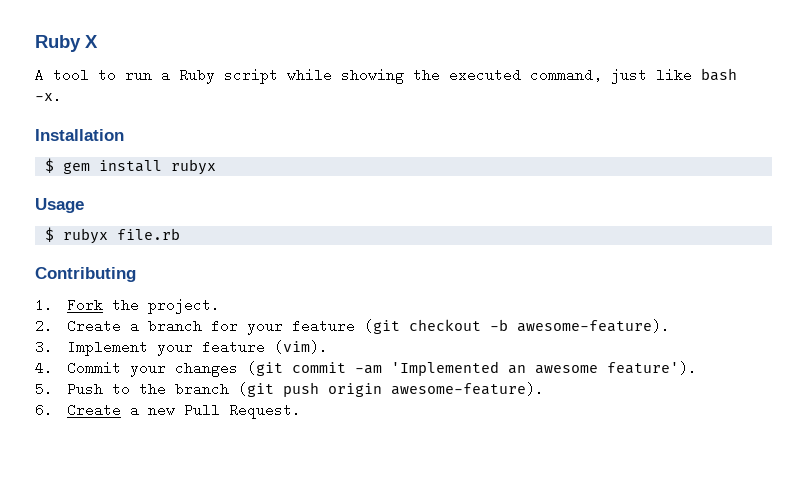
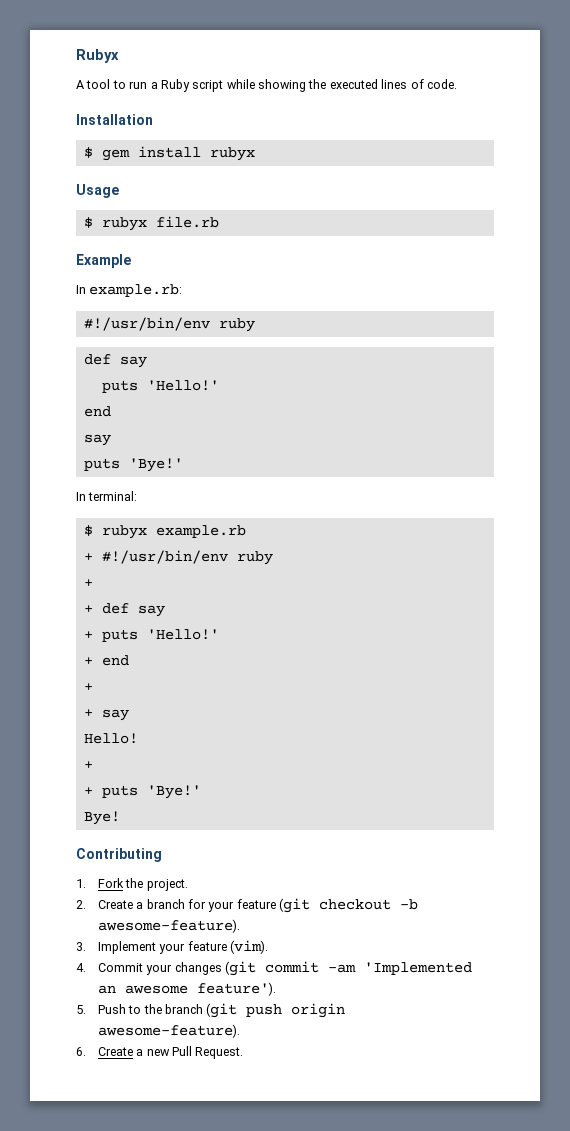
- Ruby X
+ Rubyx
- A tool to run a Ruby script while showing the executed command, just like bash -x.
+ A tool to run a Ruby script while showing the executed lines of code.
+ Example
+ In example.rb:
+ #!/usr/bin/env ruby
+ def say
+ puts 'Hello!'
+ end
+ say
+ puts 'Bye!'
+ In terminal:
+ $ rubyx example.rb
+ + #!/usr/bin/env ruby
+ +
+ + def say
+ + puts 'Hello!'
+ + end
+ +
+ + say
+ Hello!
+ +
+ + puts 'Bye!'
+ Bye!

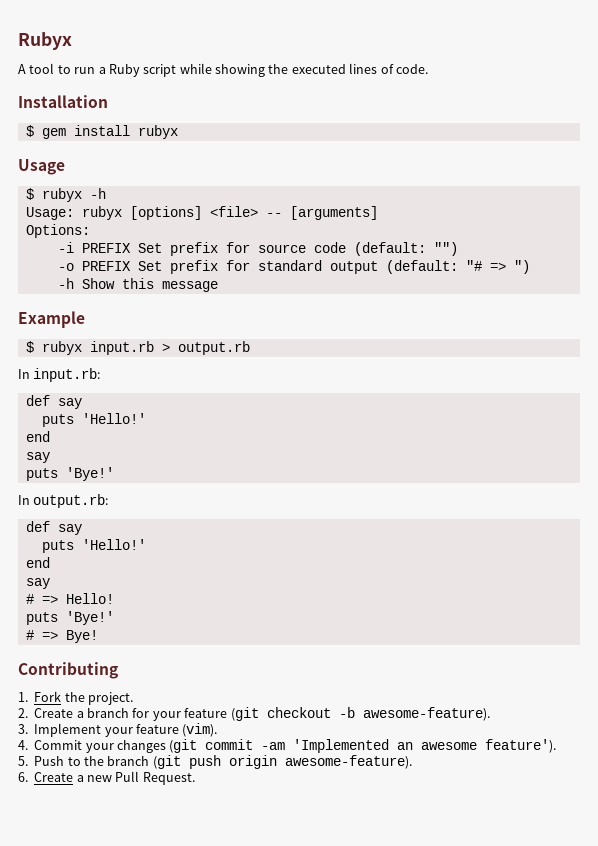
- $ rubyx file.rb
+ $ rubyx -h
+ Usage: rubyx [options] <file> -- [arguments]
+ Options:
+ -i PREFIX Set prefix for source code (default: "")
+ -o PREFIX Set prefix for standard output (default: "# => ")
+ -h Show this message
  Example
- In example.rb:
- #!/usr/bin/env ruby
+ $ rubyx input.rb > output.rb
+ In input.rb:
- In terminal:
- $ rubyx example.rb
- + #!/usr/bin/env ruby
- +
- + def say
- + puts 'Hello!'
- + end
- +
- + say
- Hello!
- +
- + puts 'Bye!'
- Bye!
+ In output.rb:
+ def say
+ puts 'Hello!'
+ end
+ say
+ # => Hello!
+ puts 'Bye!'
+ # => Bye!

